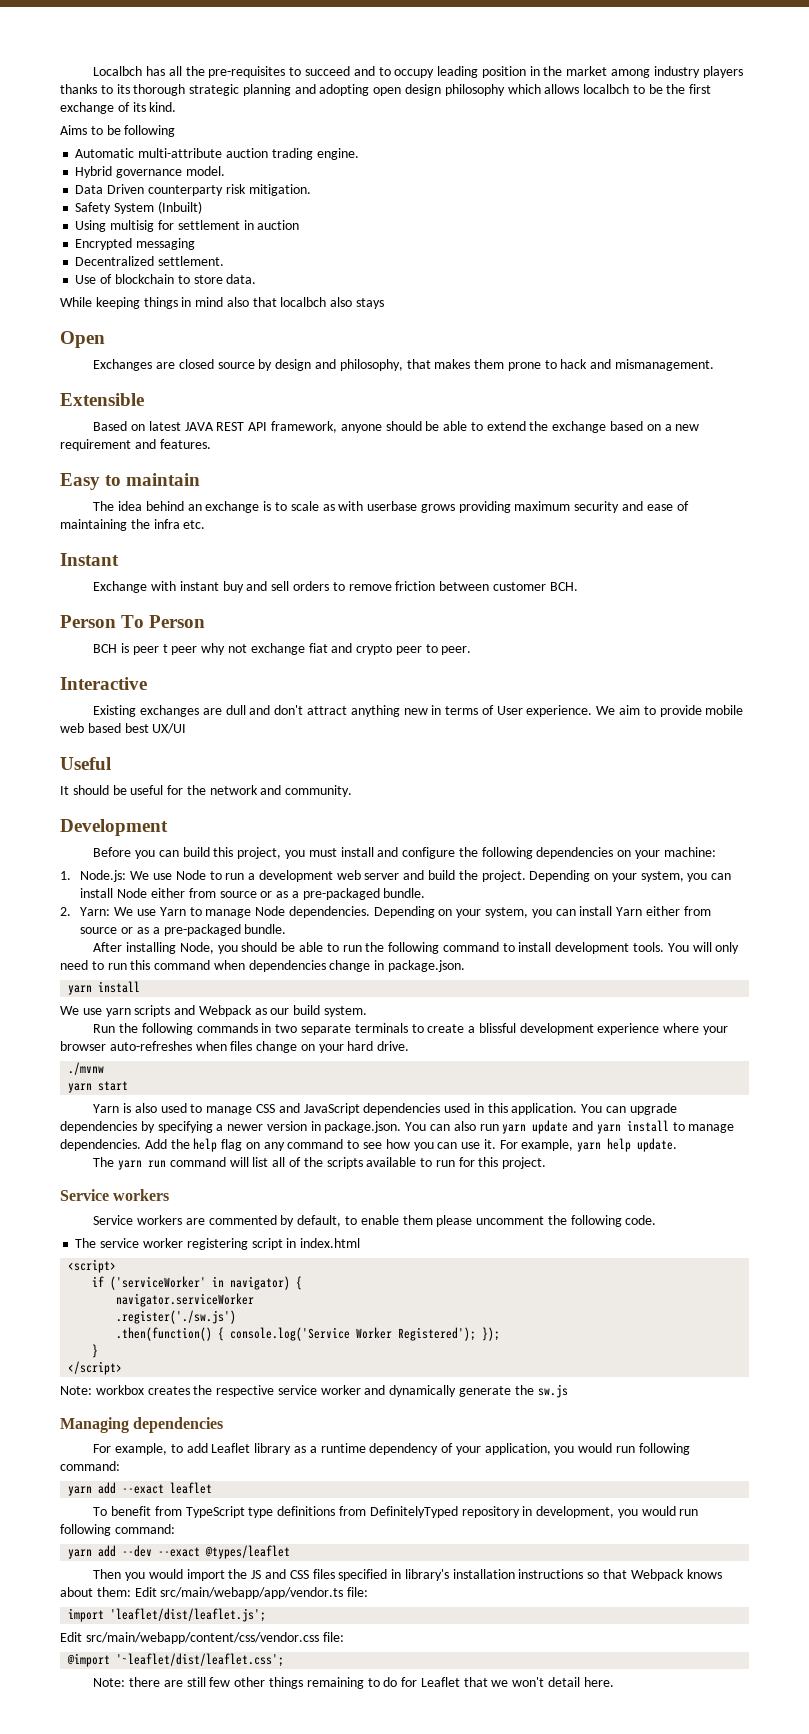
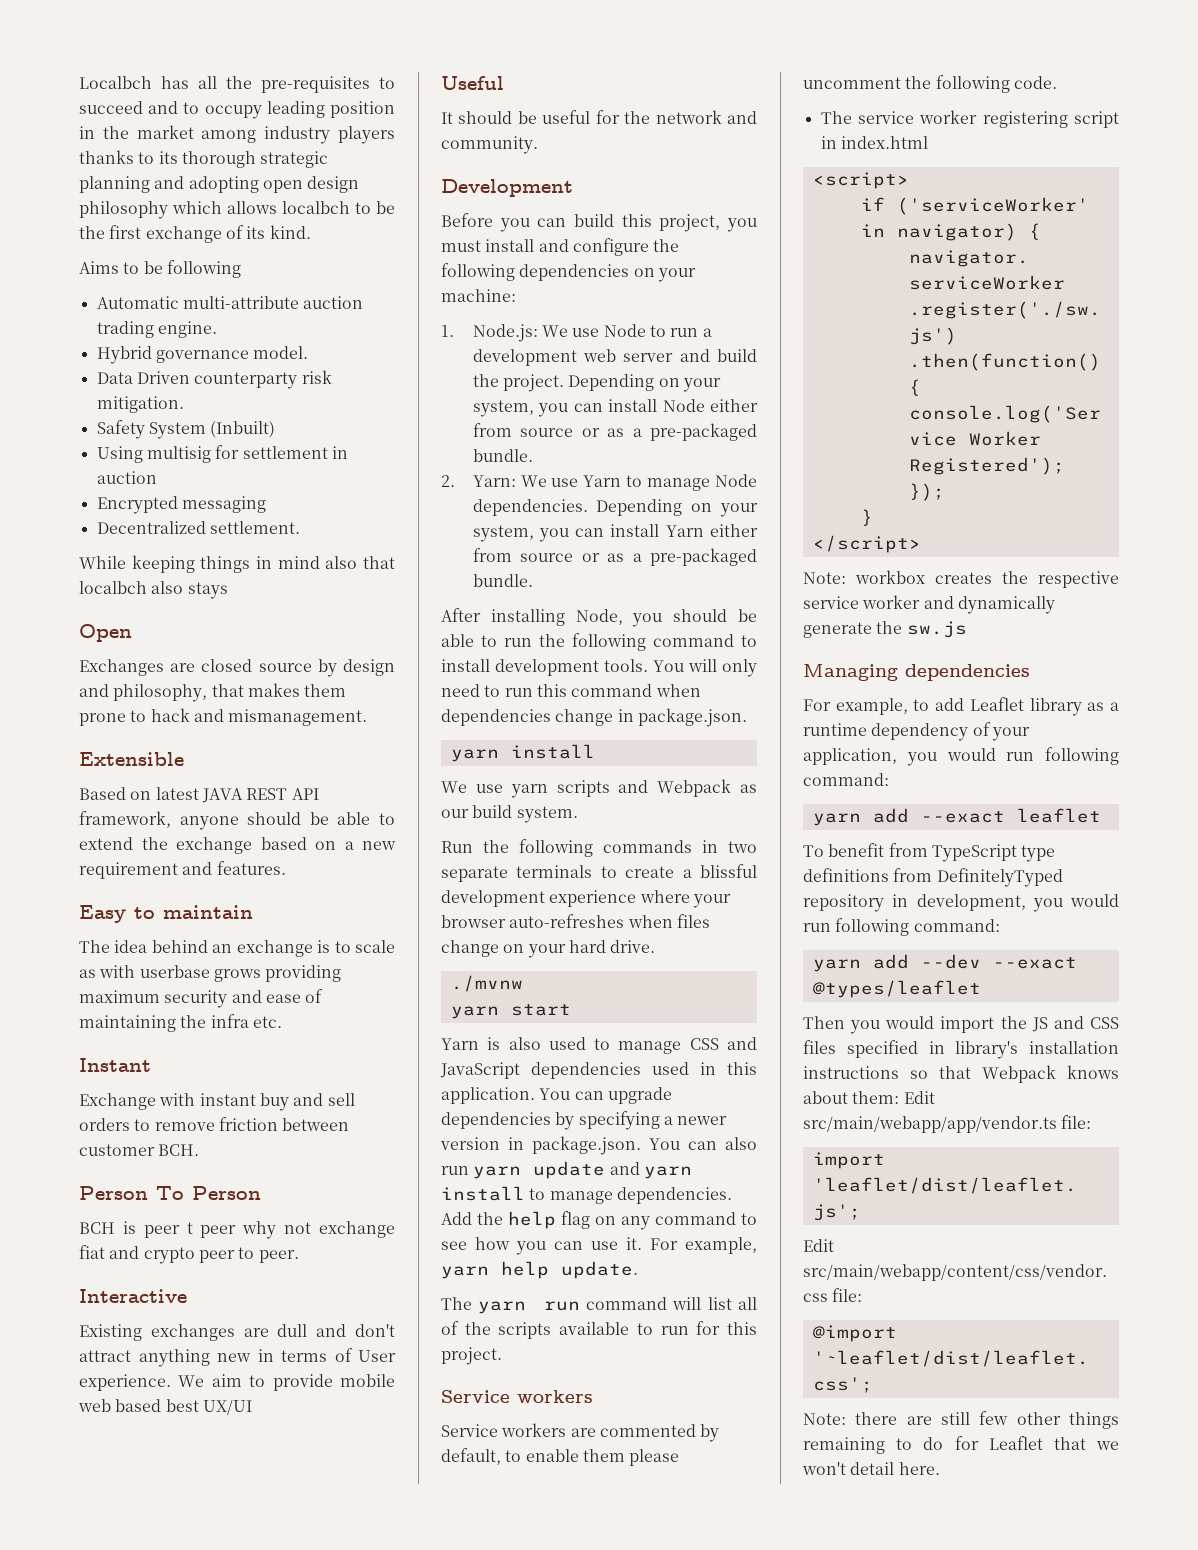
- Use of blockchain to store data.

